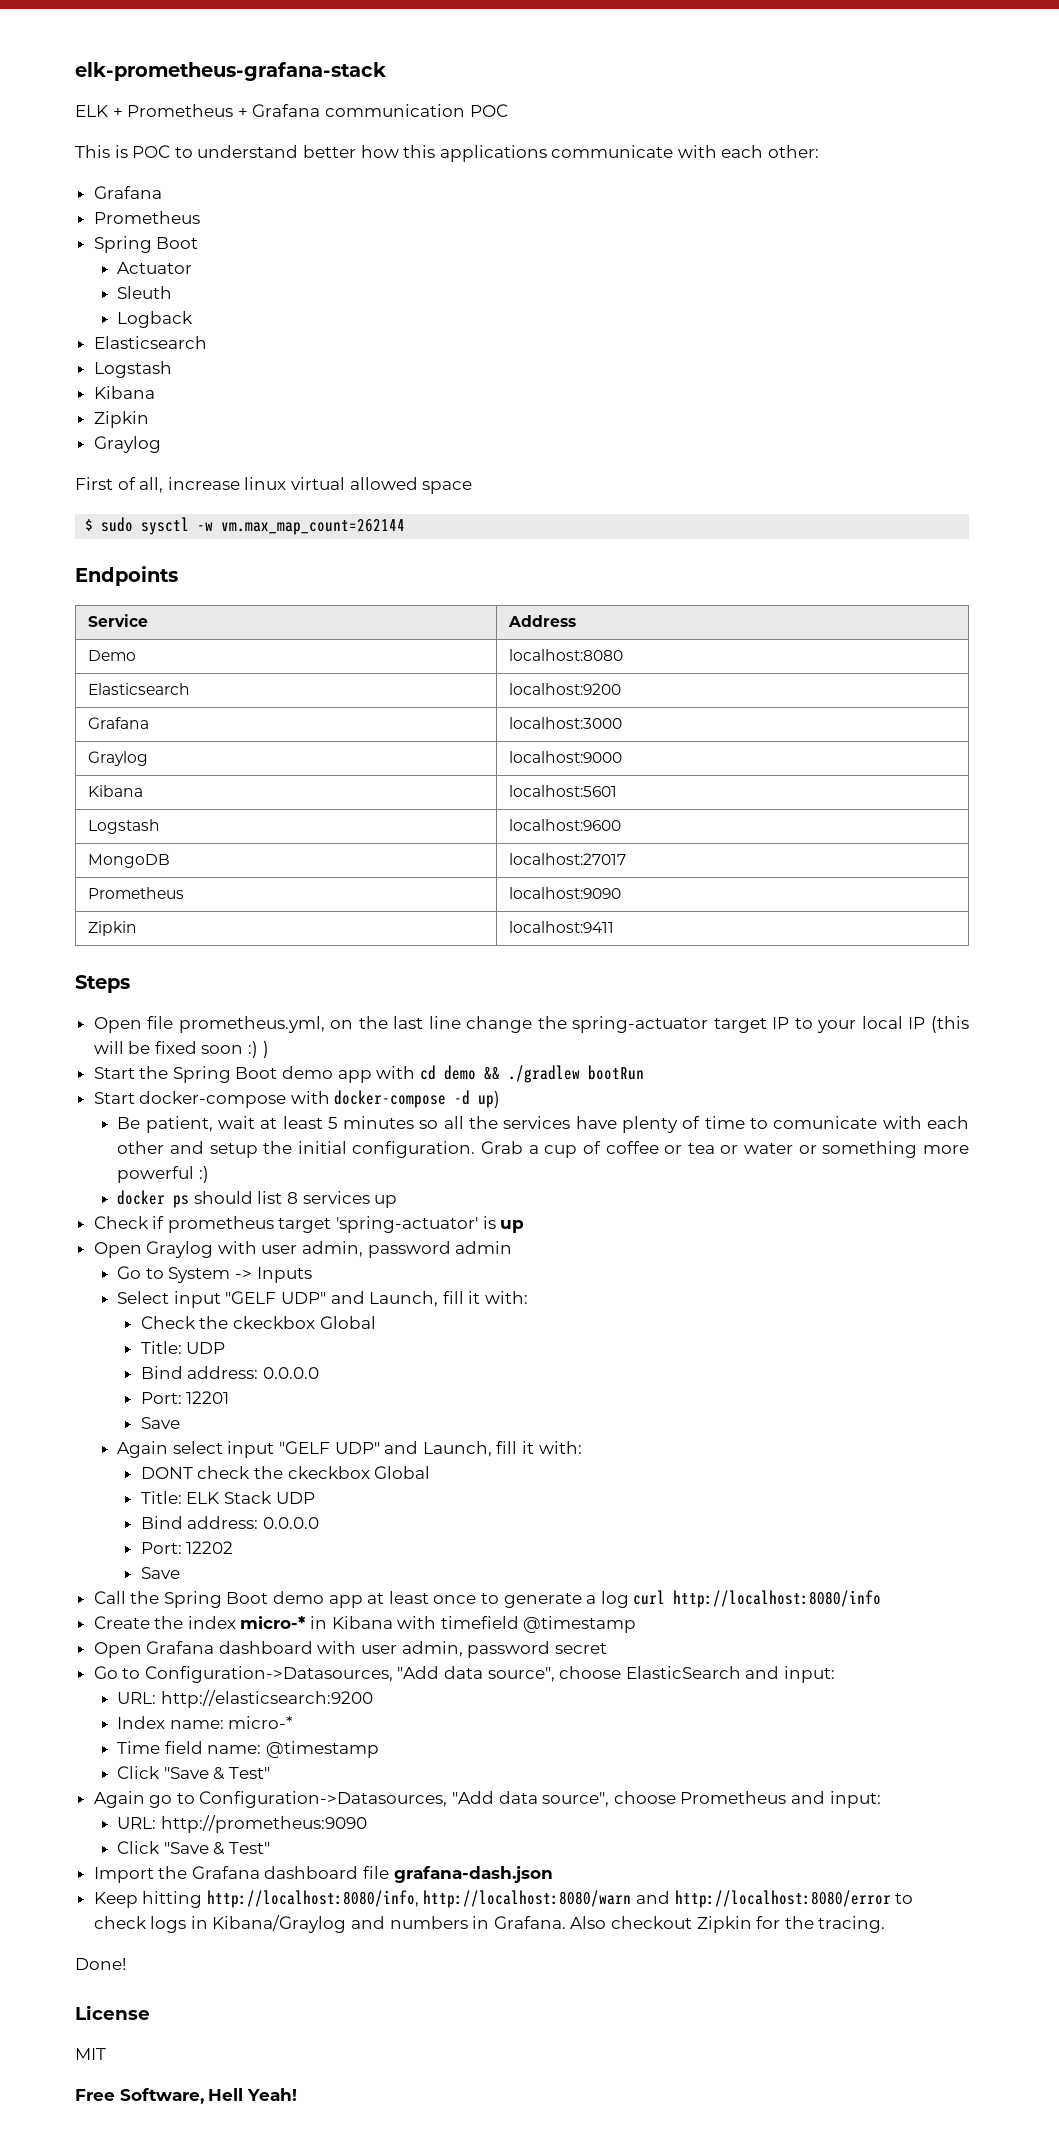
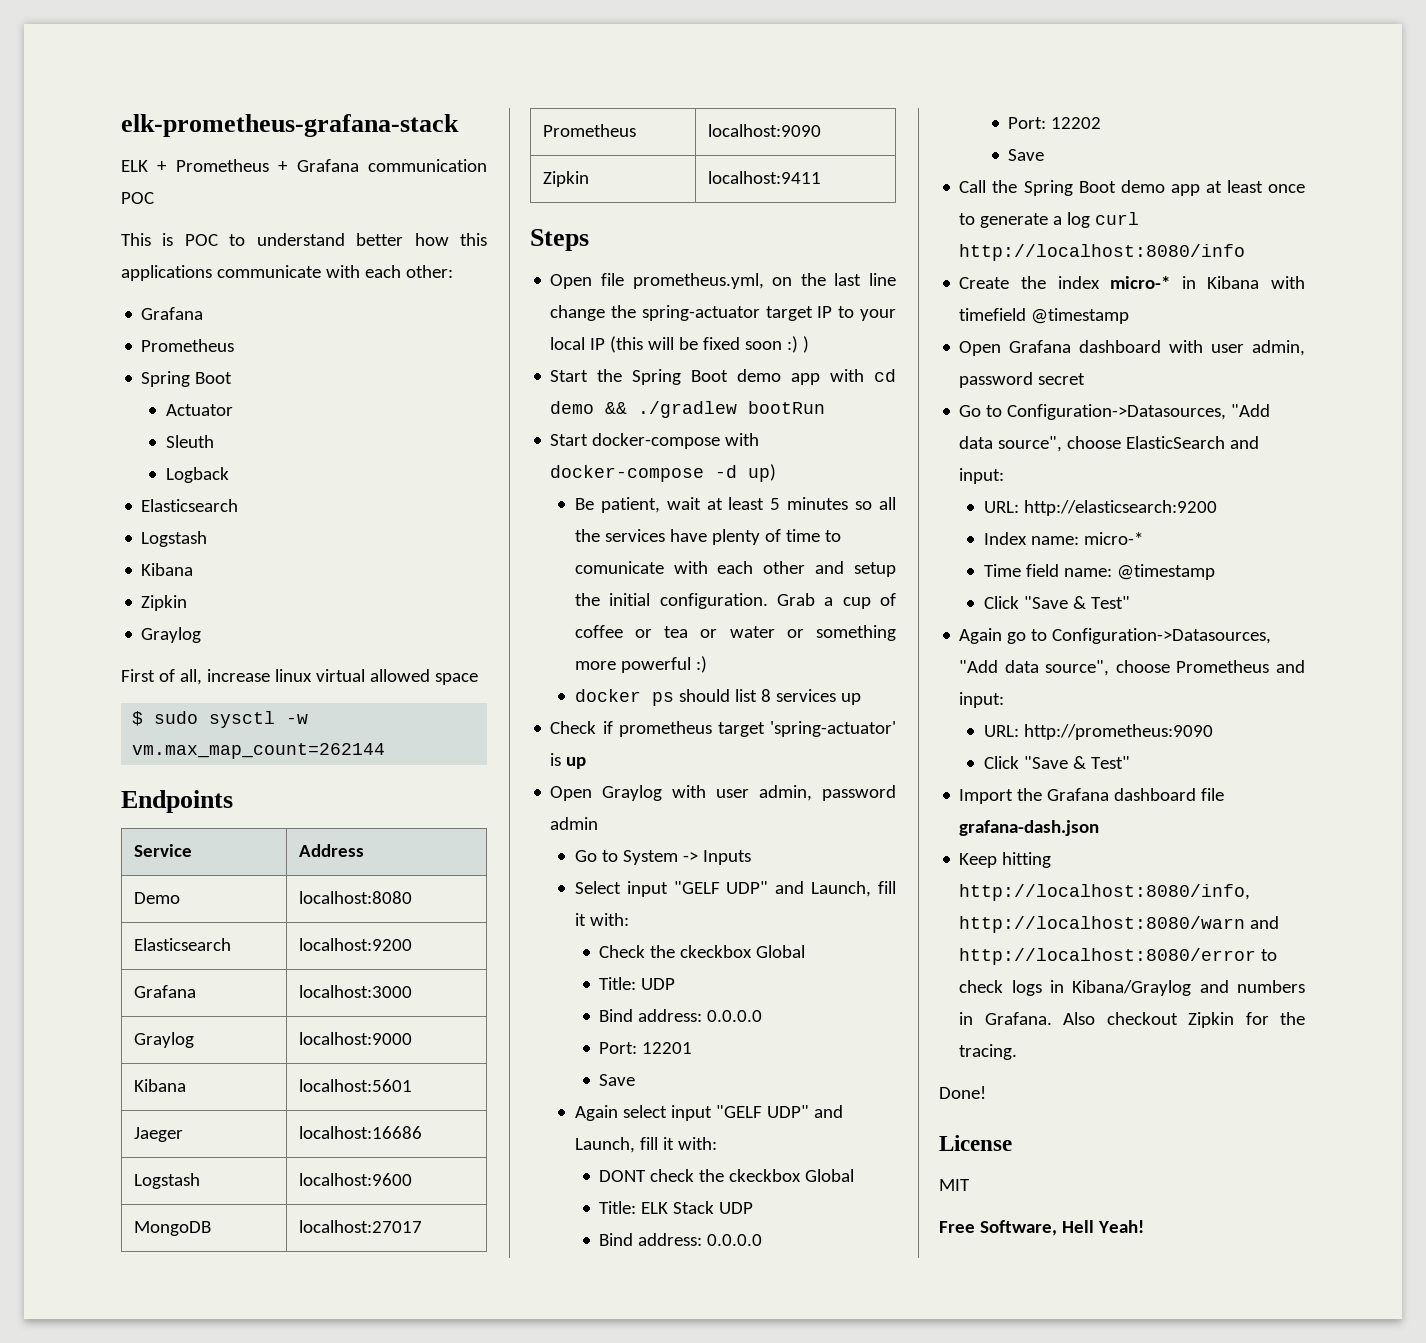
+ Jaeger | localhost:16686

